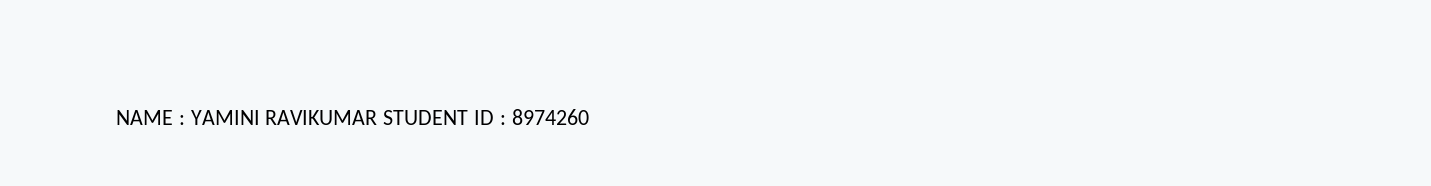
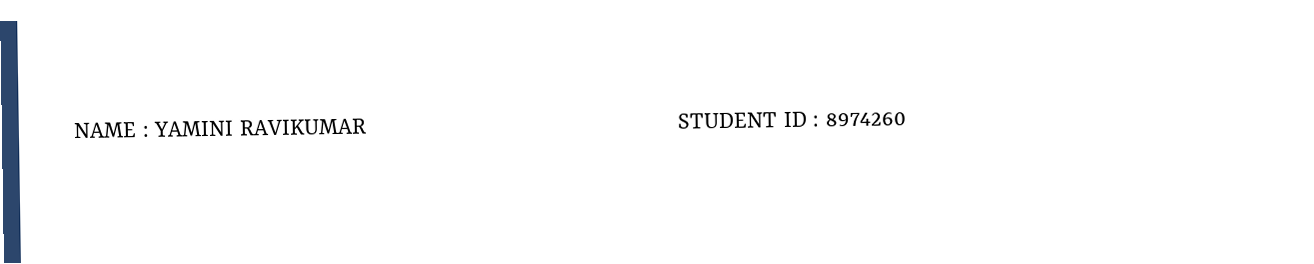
- NAME : YAMINI RAVIKUMAR STUDENT ID : 8974260
+ NAME : YAMINI RAVIKUMAR
+ STUDENT ID : 8974260

